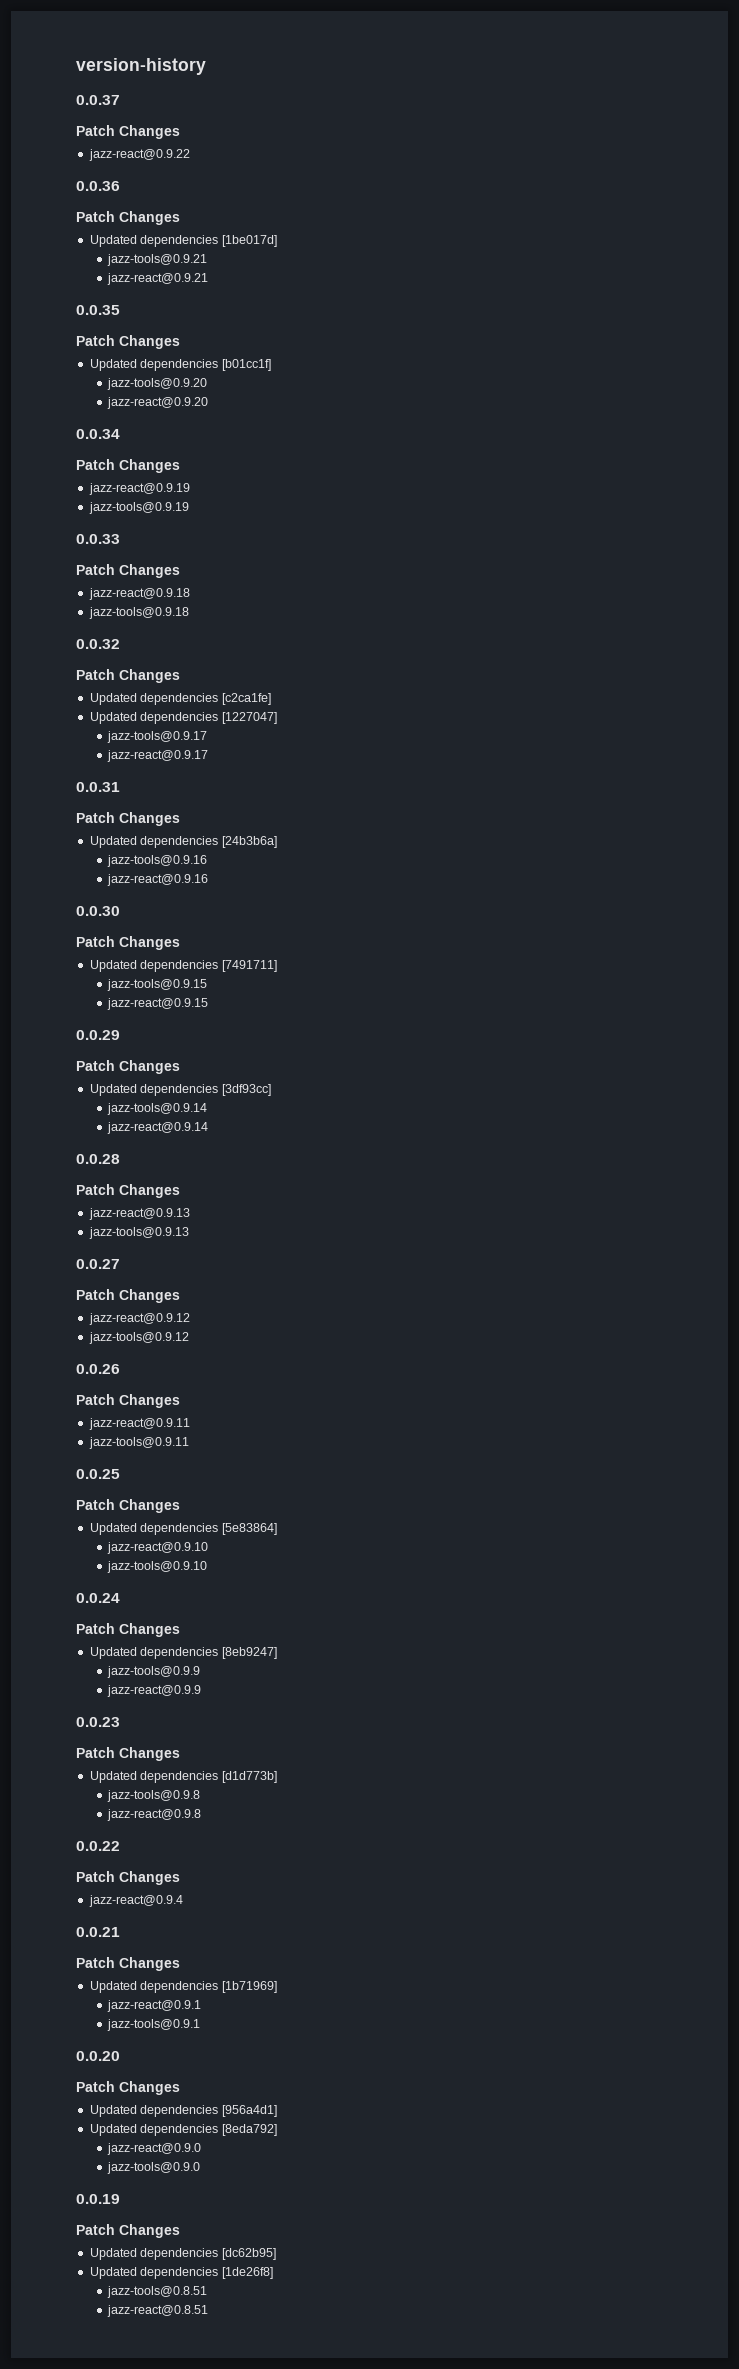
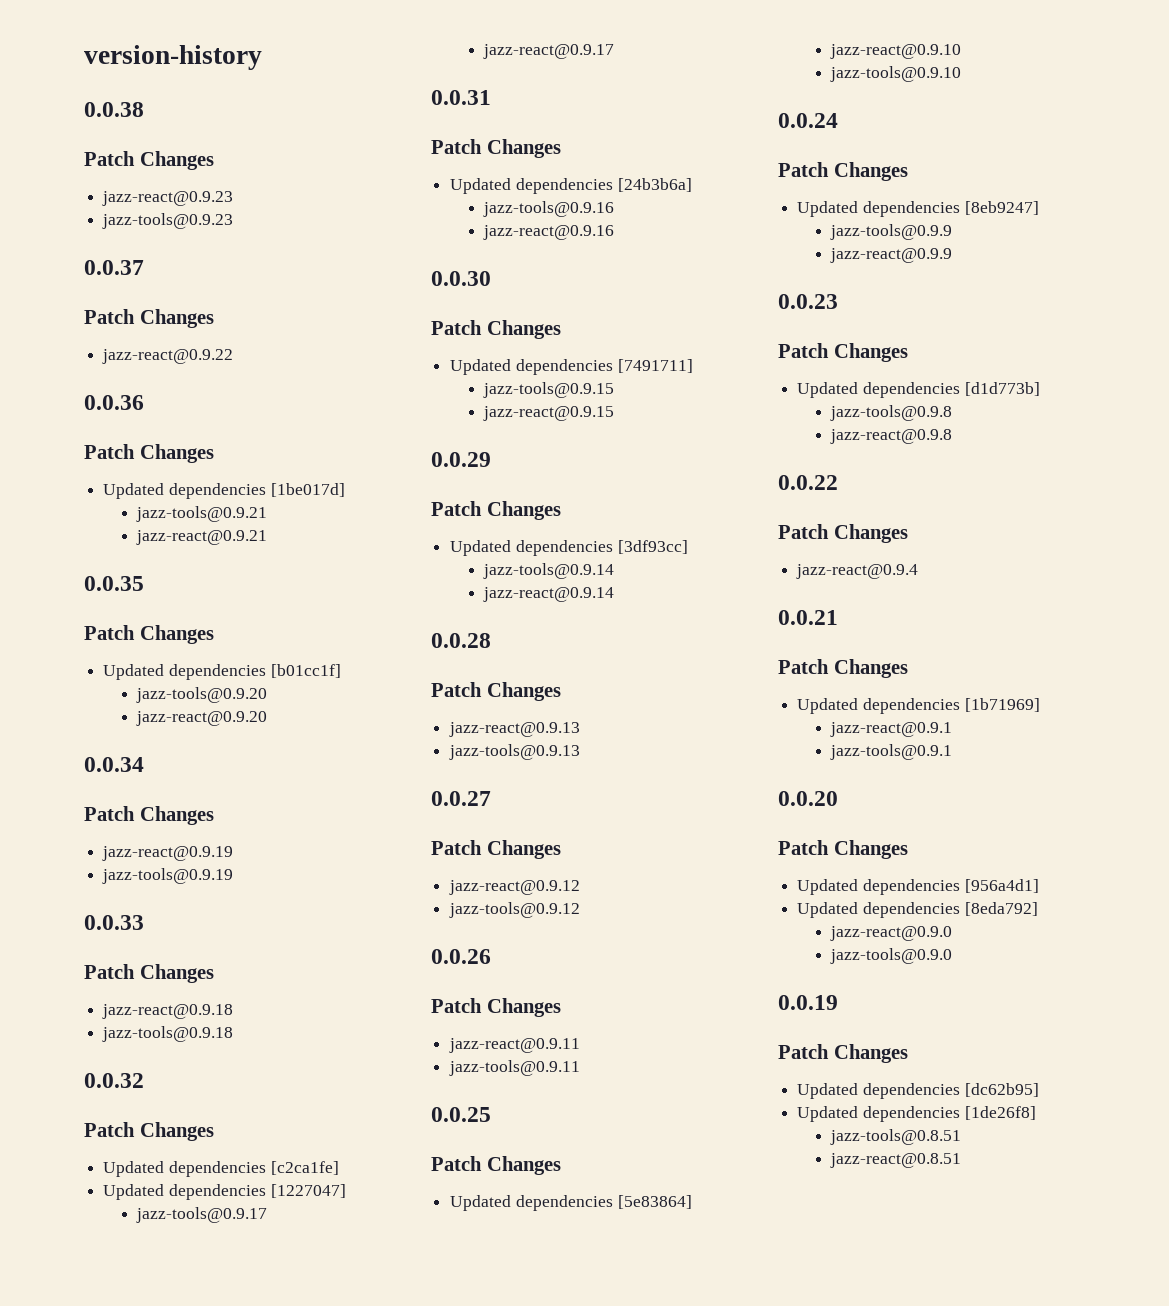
+ 0.0.38
+ Patch Changes
+ jazz-react@0.9.23
+ jazz-tools@0.9.23

